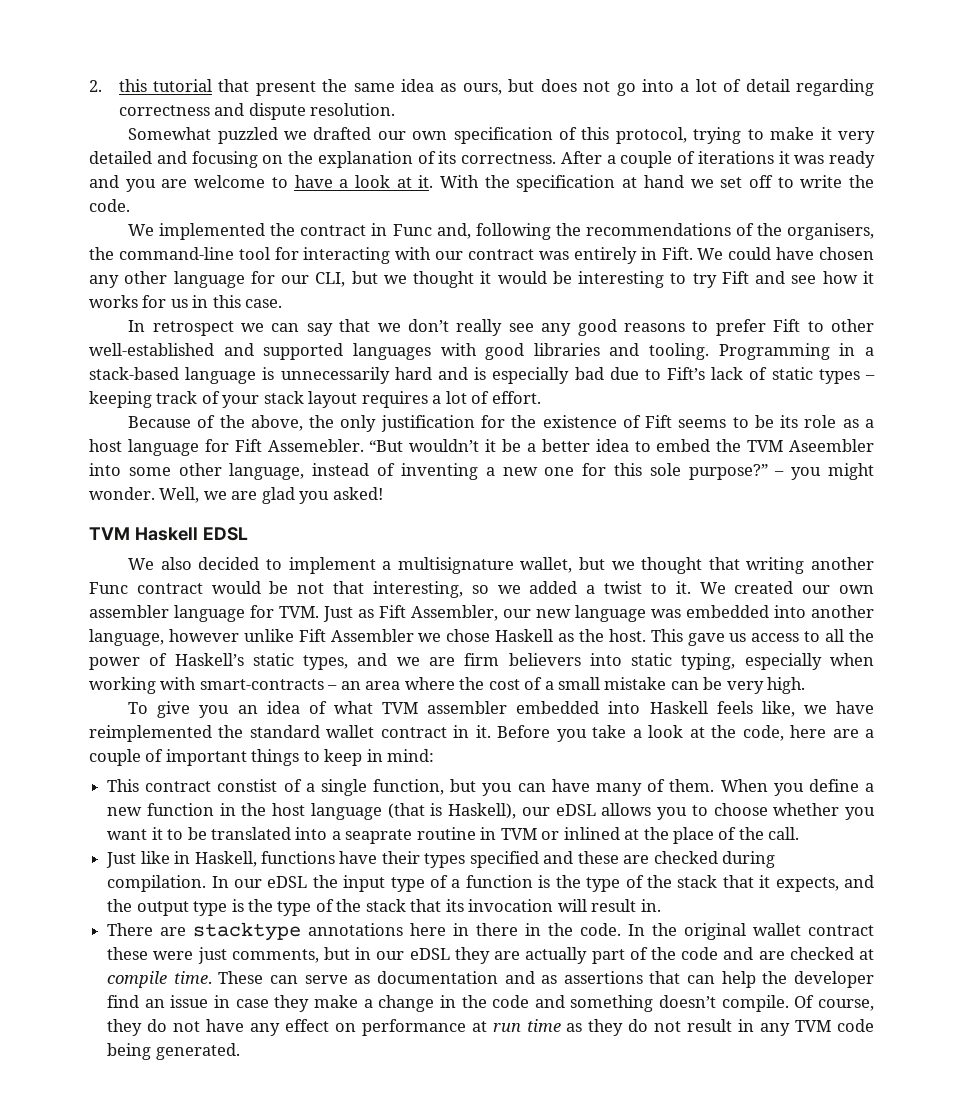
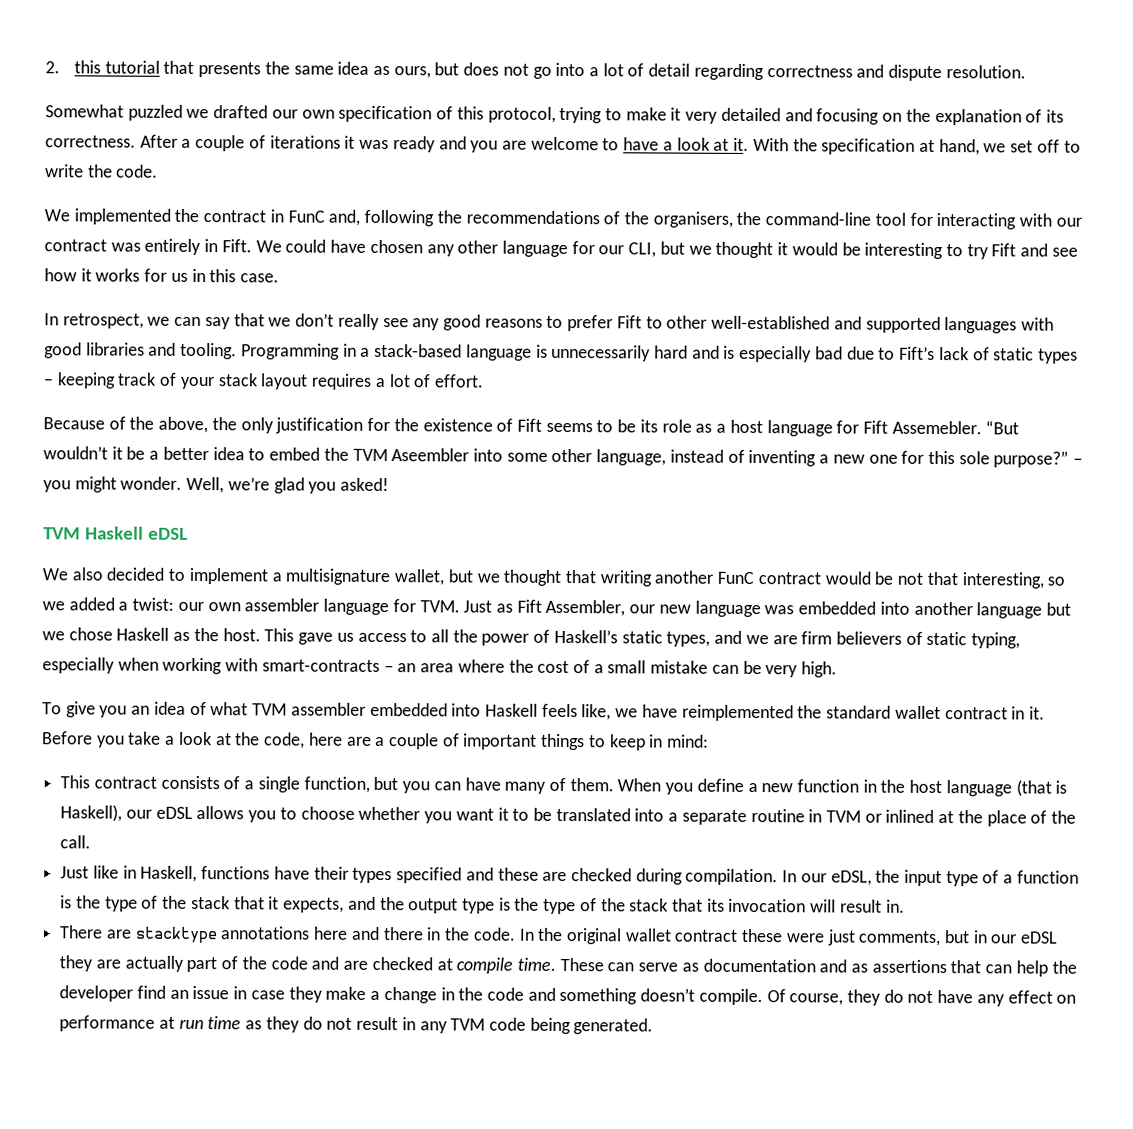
- 2. this tutorial that present the same idea as ours, but does not go into a lot of detail regarding correctness and dispute resolution.
+ 2. this tutorial that presents the same idea as ours, but does not go into a lot of detail regarding correctness and dispute resolution.
- With the specification at hand we set off to write the code.
+ With the specification at hand, we set off to write the code.
- We implemented the contract in Func and, following the recommendations of the organisers, the command-line tool for interacting with our contract was entirely in Fift.
+ We implemented the contract in FunC and, following the recommendations of the organisers, the command-line tool for interacting with our contract was entirely in Fift.
- In retrospect we can say that we don’t really see any good reasons to prefer Fift to other well-established and supported languages with good libraries and tooling.
+ In retrospect, we can say that we don’t really see any good reasons to prefer Fift to other well-established and supported languages with good libraries and tooling.
- Well, we are glad you asked!
+ Well, we’re glad you asked!
- TVM Haskell EDSL
+ TVM Haskell eDSL
- We also decided to implement a multisignature wallet, but we thought that writing another Func contract would be not that interesting, so we added a twist to it. We created our own assembler language for TVM. Just as Fift Assembler, our new language was embedded into another language, however unlike Fift Assembler we chose Haskell as the host.
+ We also decided to implement a multisignature wallet, but we thought that writing another FunC contract would be not that interesting, so we added a twist: our own assembler language for TVM. Just as Fift Assembler, our new language was embedded into another language but we chose Haskell as the host.
- This gave us access to all the power of Haskell’s static types, and we are firm believers into static typing, especially when working with smart-contracts – an area where the cost of a small mistake can be very high.
+ This gave us access to all the power of Haskell’s static types, and we are firm believers of static typing, especially when working with smart-contracts – an area where the cost of a small mistake can be very high.
- This contract constist of a single function, but you can have many of them.
+ This contract consists of a single function, but you can have many of them.
- When you define a new function in the host language (that is Haskell), our eDSL allows you to choose whether you want it to be translated into a seaprate routine in TVM or inlined at the place of the call.
+ When you define a new function in the host language (that is Haskell), our eDSL allows you to choose whether you want it to be translated into a separate routine in TVM or inlined at the place of the call.
- In our eDSL the input type of a function is the type of the stack that it expects, and the output type is the type of the stack that its invocation will result in.
+ In our eDSL, the input type of a function is the type of the stack that it expects, and the output type is the type of the stack that its invocation will result in.
- There are stacktype annotations here in there in the code.
+ There are stacktype annotations here and there in the code.

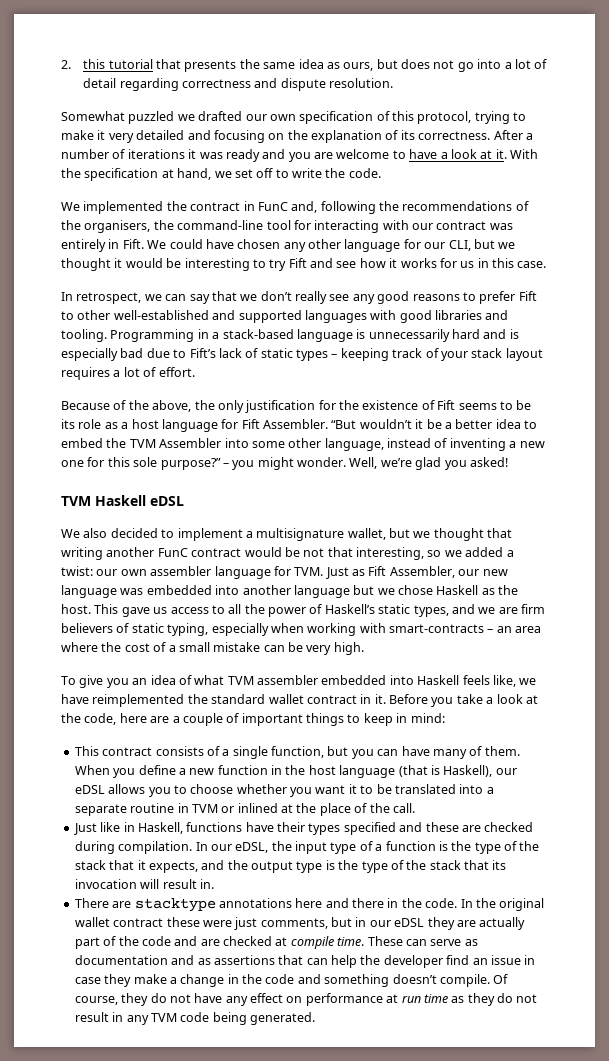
- After a couple of iterations it was ready and you are welcome to have a look at it.
+ After a number of iterations it was ready and you are welcome to have a look at it.
- Because of the above, the only justification for the existence of Fift seems to be its role as a host language for Fift Assemebler.
+ Because of the above, the only justification for the existence of Fift seems to be its role as a host language for Fift Assembler.
- “But wouldn’t it be a better idea to embed the TVM Aseembler into some other language, instead of inventing a new one for this sole purpose?”
+ “But wouldn’t it be a better idea to embed the TVM Assembler into some other language, instead of inventing a new one for this sole purpose?”

